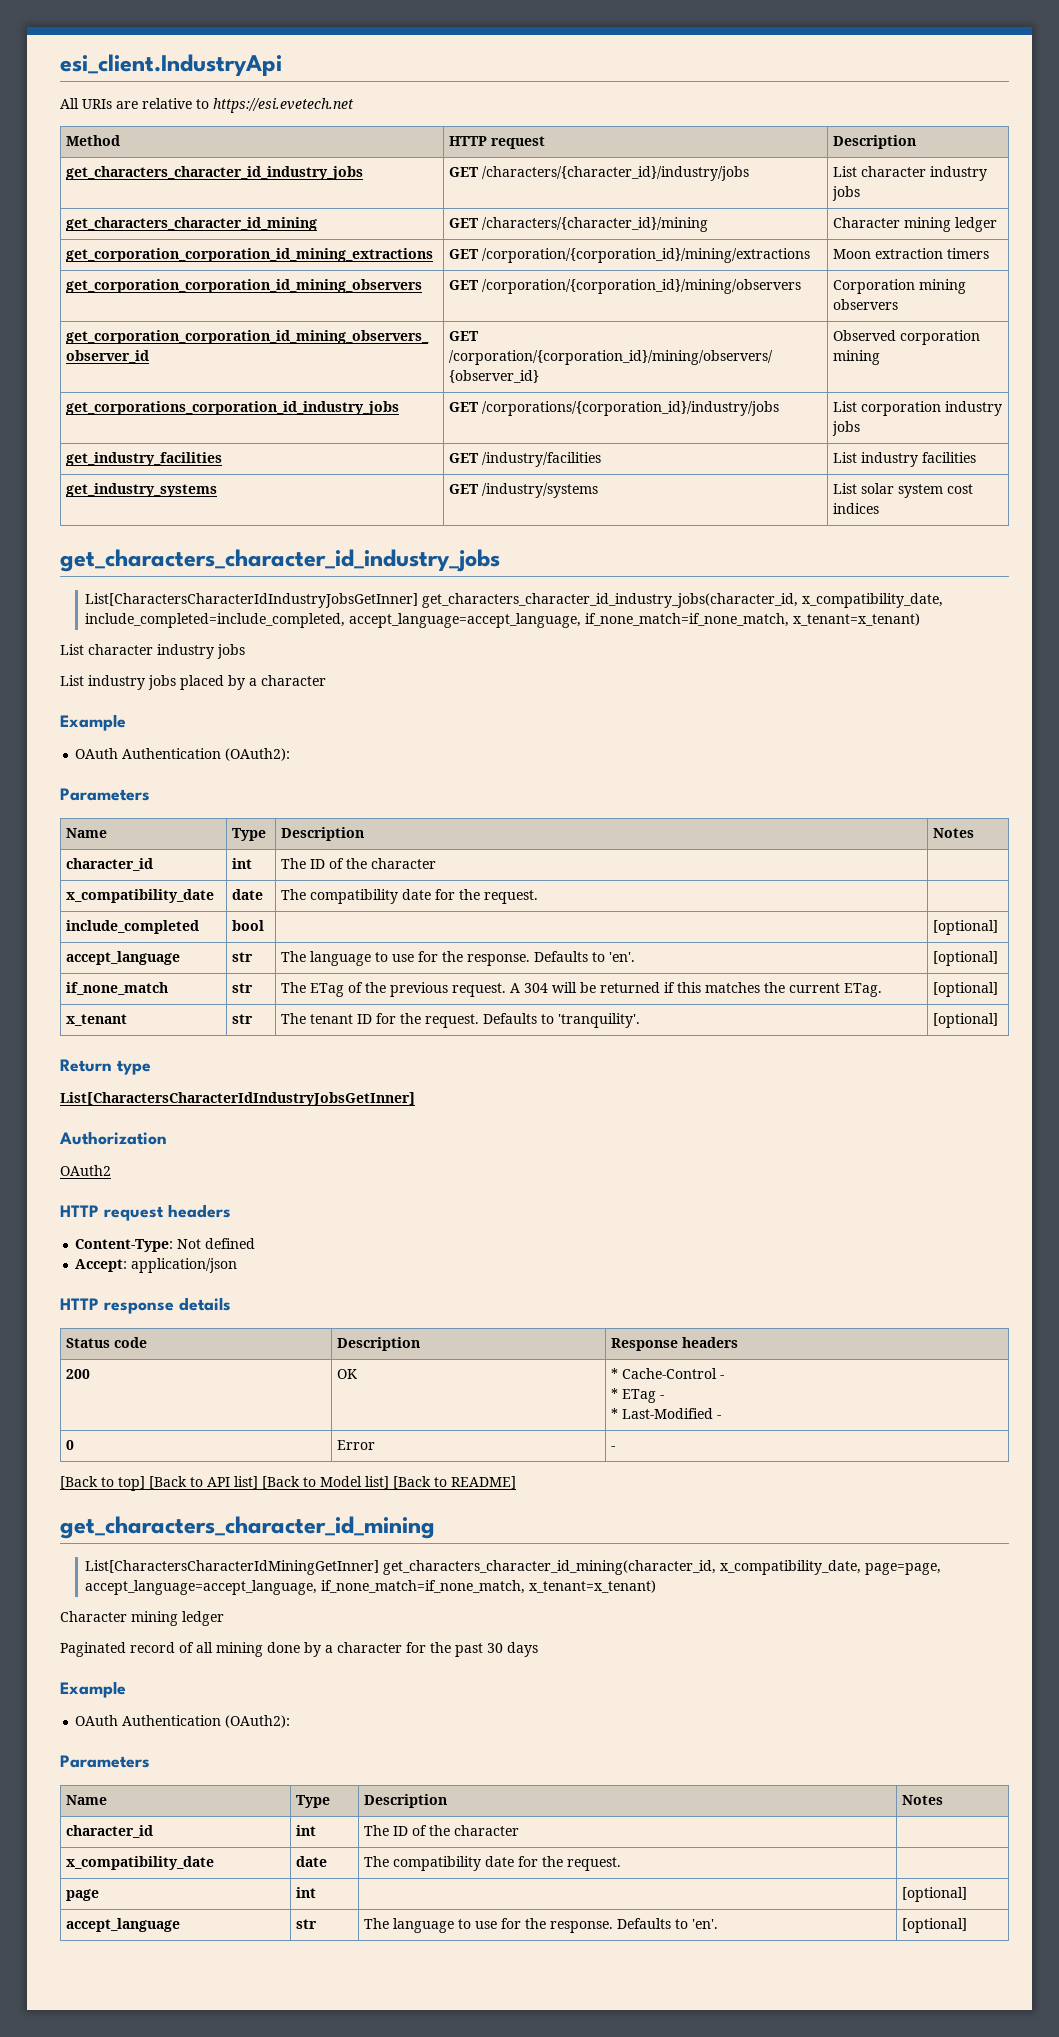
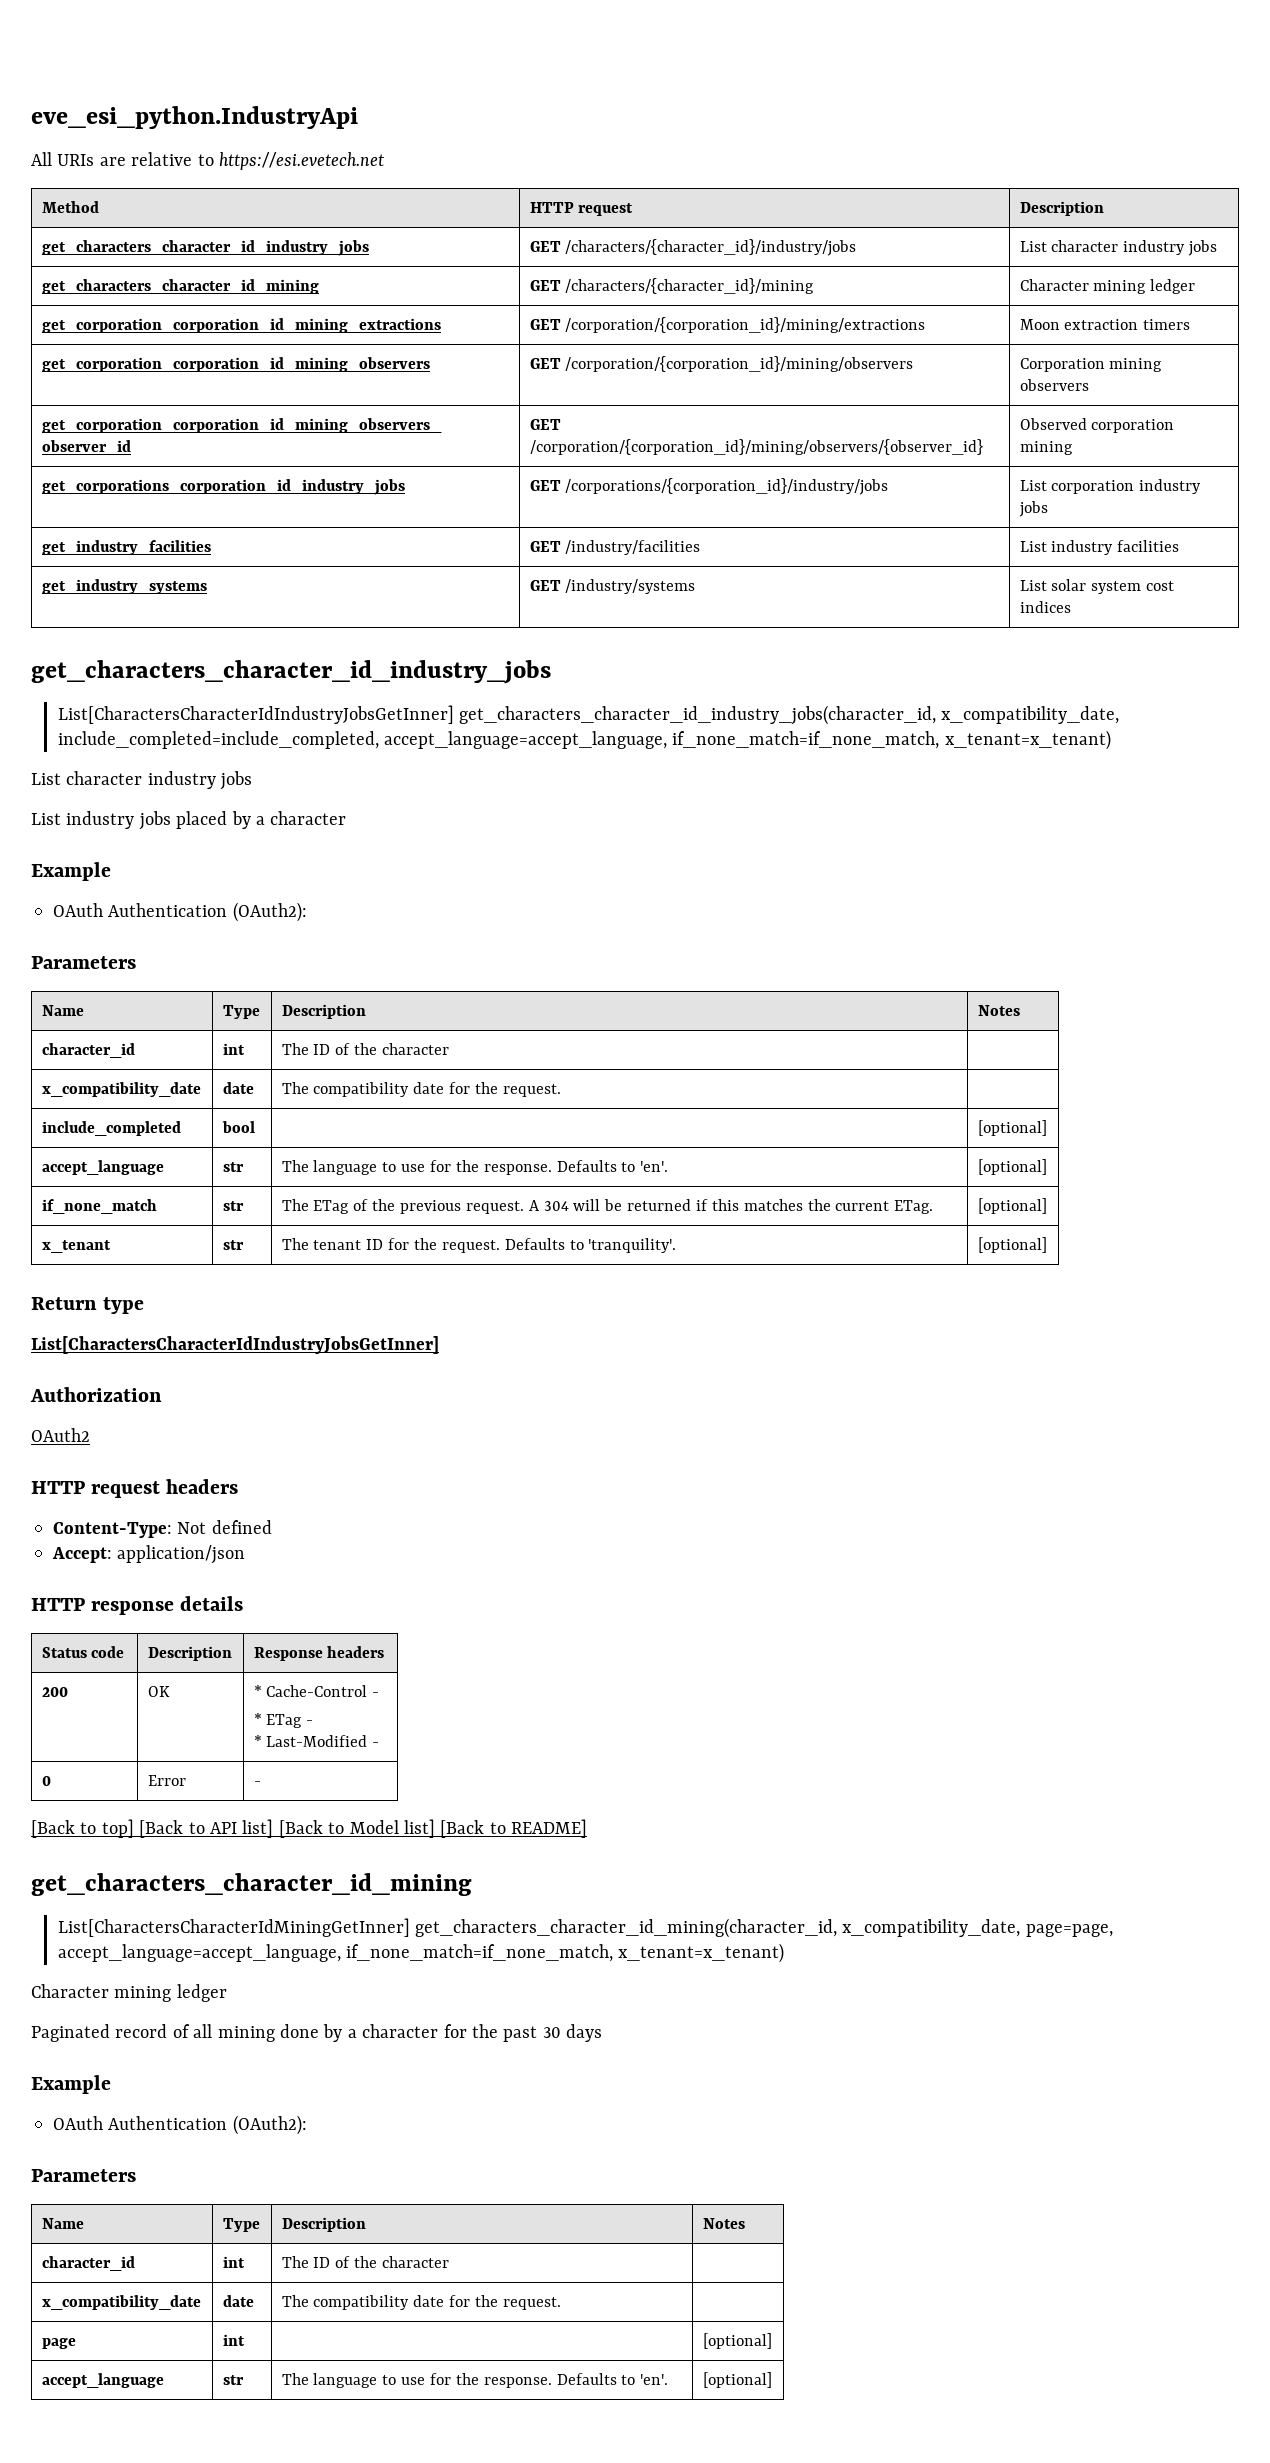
- esi_client.IndustryApi
+ eve_esi_python.IndustryApi

